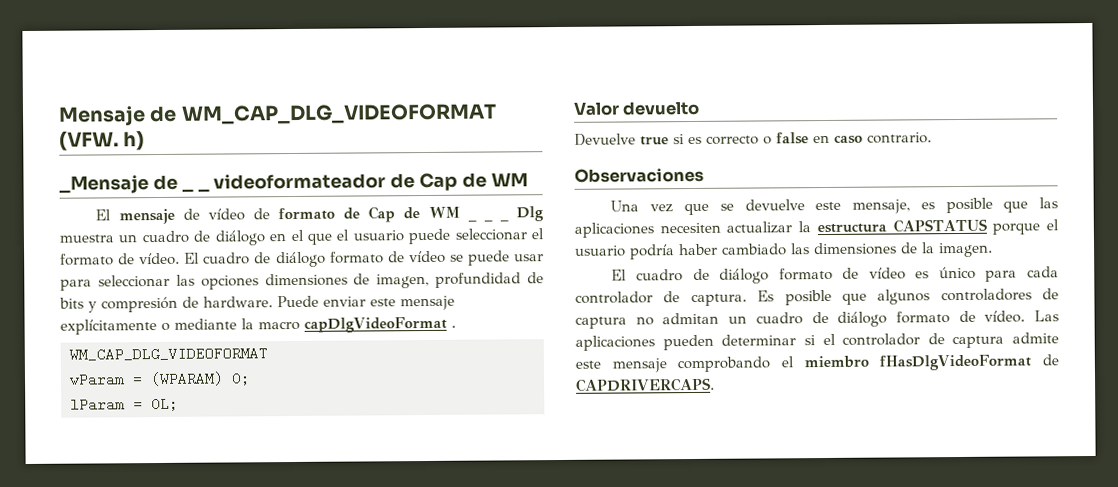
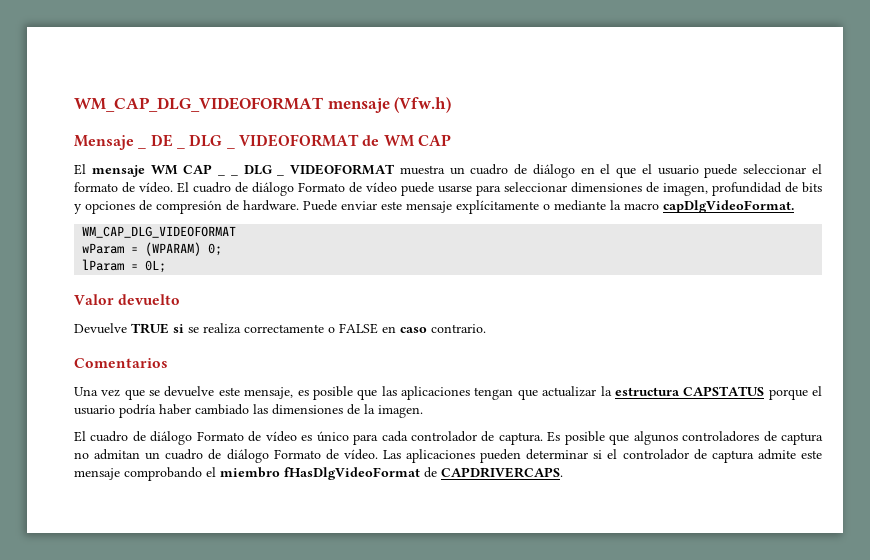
- Mensaje de WM_CAP_DLG_VIDEOFORMAT (VFW. h)
- _Mensaje de _ _ videoformateador de Cap de WM
+ WM_CAP_DLG_VIDEOFORMAT mensaje (Vfw.h)
+ Mensaje _ DE _ DLG _ VIDEOFORMAT de WM CAP
- El mensaje de vídeo de formato de Cap de WM _ _ _ Dlg muestra un cuadro de diálogo en el que el usuario puede seleccionar el formato de vídeo.
+ El mensaje WM CAP _ _ DLG _ VIDEOFORMAT muestra un cuadro de diálogo en el que el usuario puede seleccionar el formato de vídeo.
- El cuadro de diálogo formato de vídeo se puede usar para seleccionar las opciones dimensiones de imagen, profundidad de bits y compresión de hardware.
+ El cuadro de diálogo Formato de vídeo puede usarse para seleccionar dimensiones de imagen, profundidad de bits y opciones de compresión de hardware.
- Puede enviar este mensaje explícitamente o mediante la macro capDlgVideoFormat .
+ Puede enviar este mensaje explícitamente o mediante la macro capDlgVideoFormat.
- Devuelve true si es correcto o false en caso contrario.
+ Devuelve TRUE si se realiza correctamente o FALSE en caso contrario.
- Observaciones
+ Comentarios
- Una vez que se devuelve este mensaje, es posible que las aplicaciones necesiten actualizar la estructura CAPSTATUS porque el usuario podría haber cambiado las dimensiones de la imagen.
+ Una vez que se devuelve este mensaje, es posible que las aplicaciones tengan que actualizar la estructura CAPSTATUS porque el usuario podría haber cambiado las dimensiones de la imagen.
- El cuadro de diálogo formato de vídeo es único para cada controlador de captura.
+ El cuadro de diálogo Formato de vídeo es único para cada controlador de captura.
- Es posible que algunos controladores de captura no admitan un cuadro de diálogo formato de vídeo.
+ Es posible que algunos controladores de captura no admitan un cuadro de diálogo Formato de vídeo.

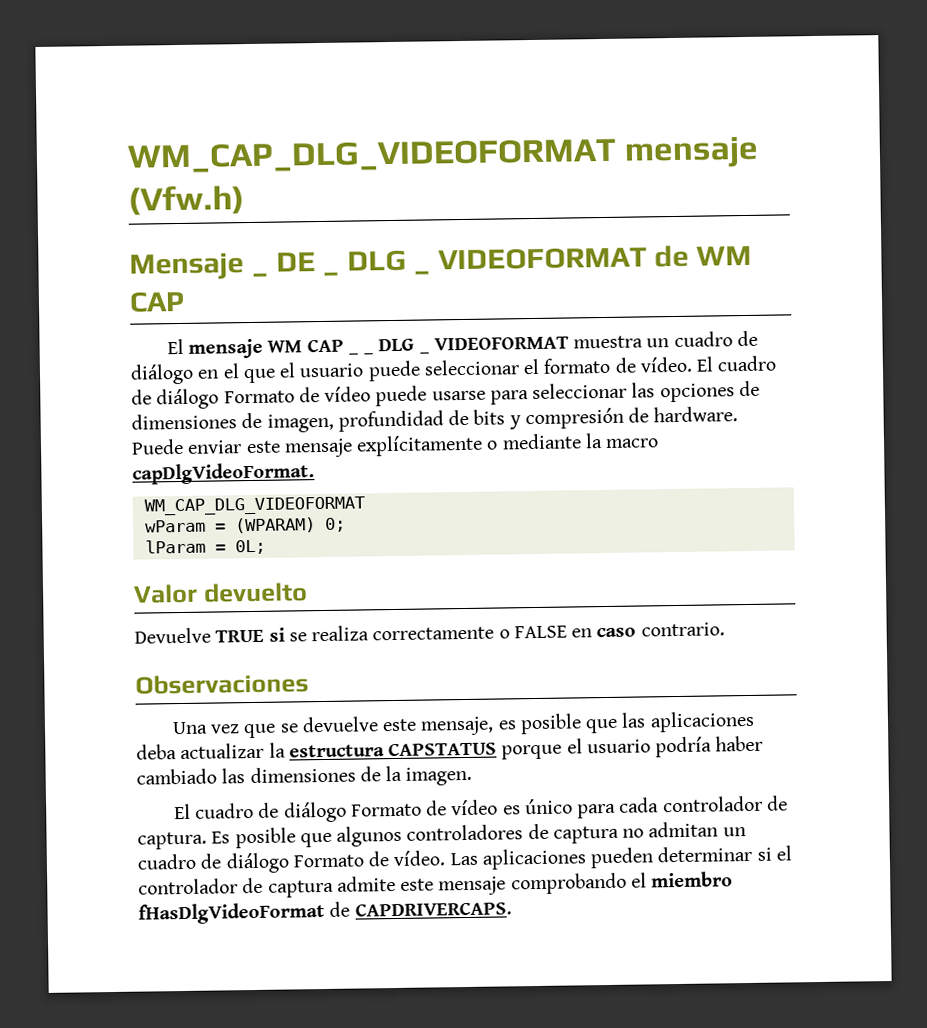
- El cuadro de diálogo Formato de vídeo puede usarse para seleccionar dimensiones de imagen, profundidad de bits y opciones de compresión de hardware.
+ El cuadro de diálogo Formato de vídeo puede usarse para seleccionar las opciones de dimensiones de imagen, profundidad de bits y compresión de hardware.
- Comentarios
+ Observaciones
- Una vez que se devuelve este mensaje, es posible que las aplicaciones tengan que actualizar la estructura CAPSTATUS porque el usuario podría haber cambiado las dimensiones de la imagen.
+ Una vez que se devuelve este mensaje, es posible que las aplicaciones deba actualizar la estructura CAPSTATUS porque el usuario podría haber cambiado las dimensiones de la imagen.

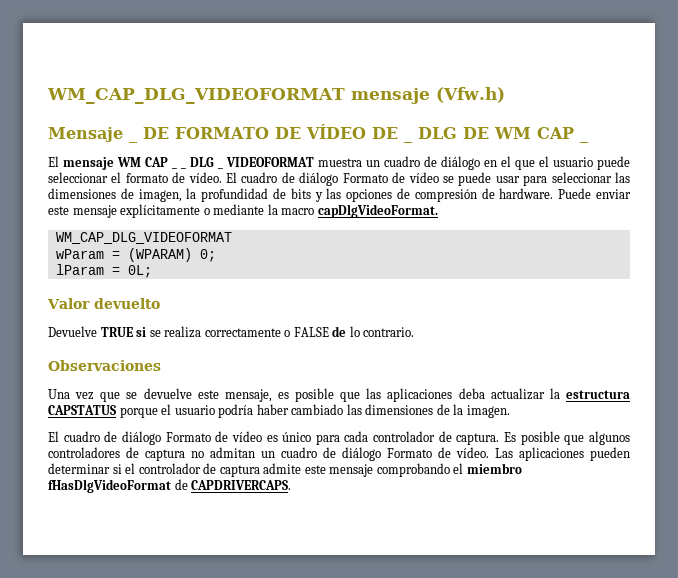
- Mensaje _ DE _ DLG _ VIDEOFORMAT de WM CAP
+ Mensaje _ DE FORMATO DE VÍDEO DE _ DLG DE WM CAP _
- El cuadro de diálogo Formato de vídeo puede usarse para seleccionar las opciones de dimensiones de imagen, profundidad de bits y compresión de hardware.
+ El cuadro de diálogo Formato de vídeo se puede usar para seleccionar las dimensiones de imagen, la profundidad de bits y las opciones de compresión de hardware.
- Devuelve TRUE si se realiza correctamente o FALSE en caso contrario.
+ Devuelve TRUE si se realiza correctamente o FALSE de lo contrario.

